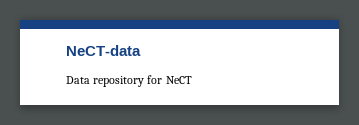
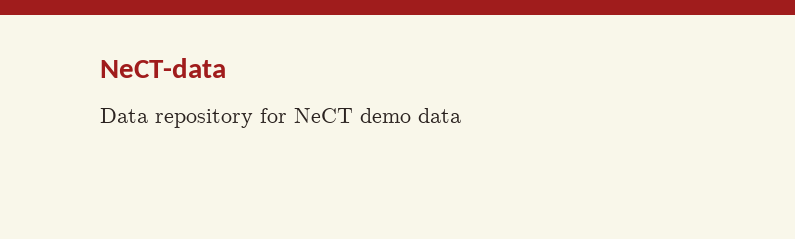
- Data repository for NeCT
+ Data repository for NeCT demo data

